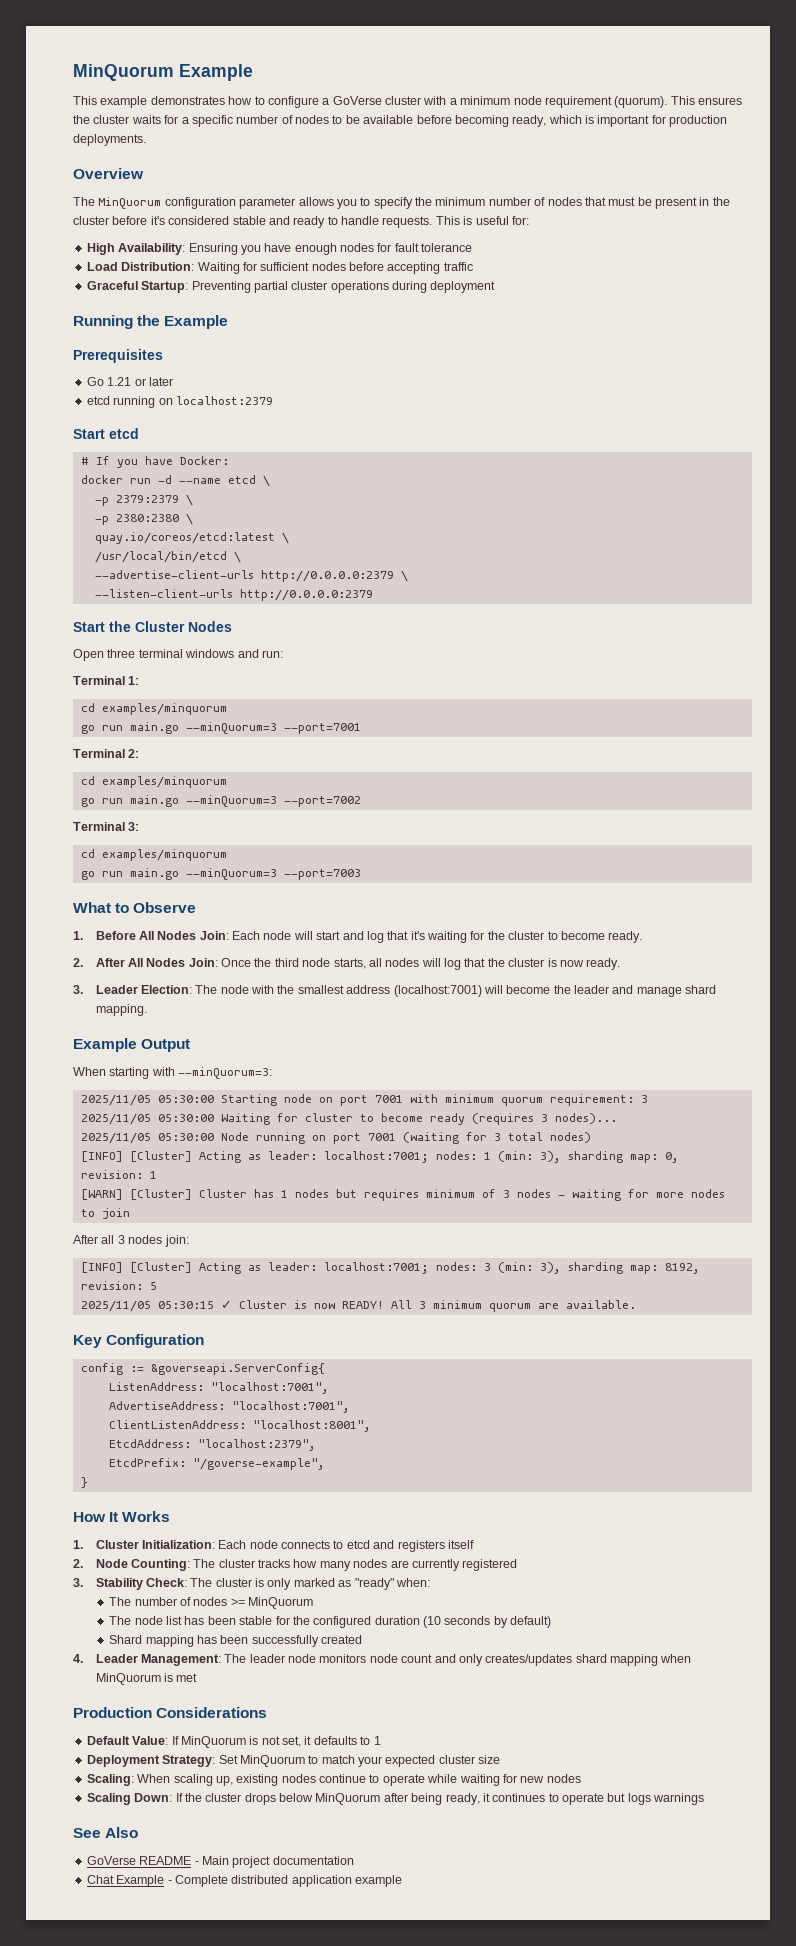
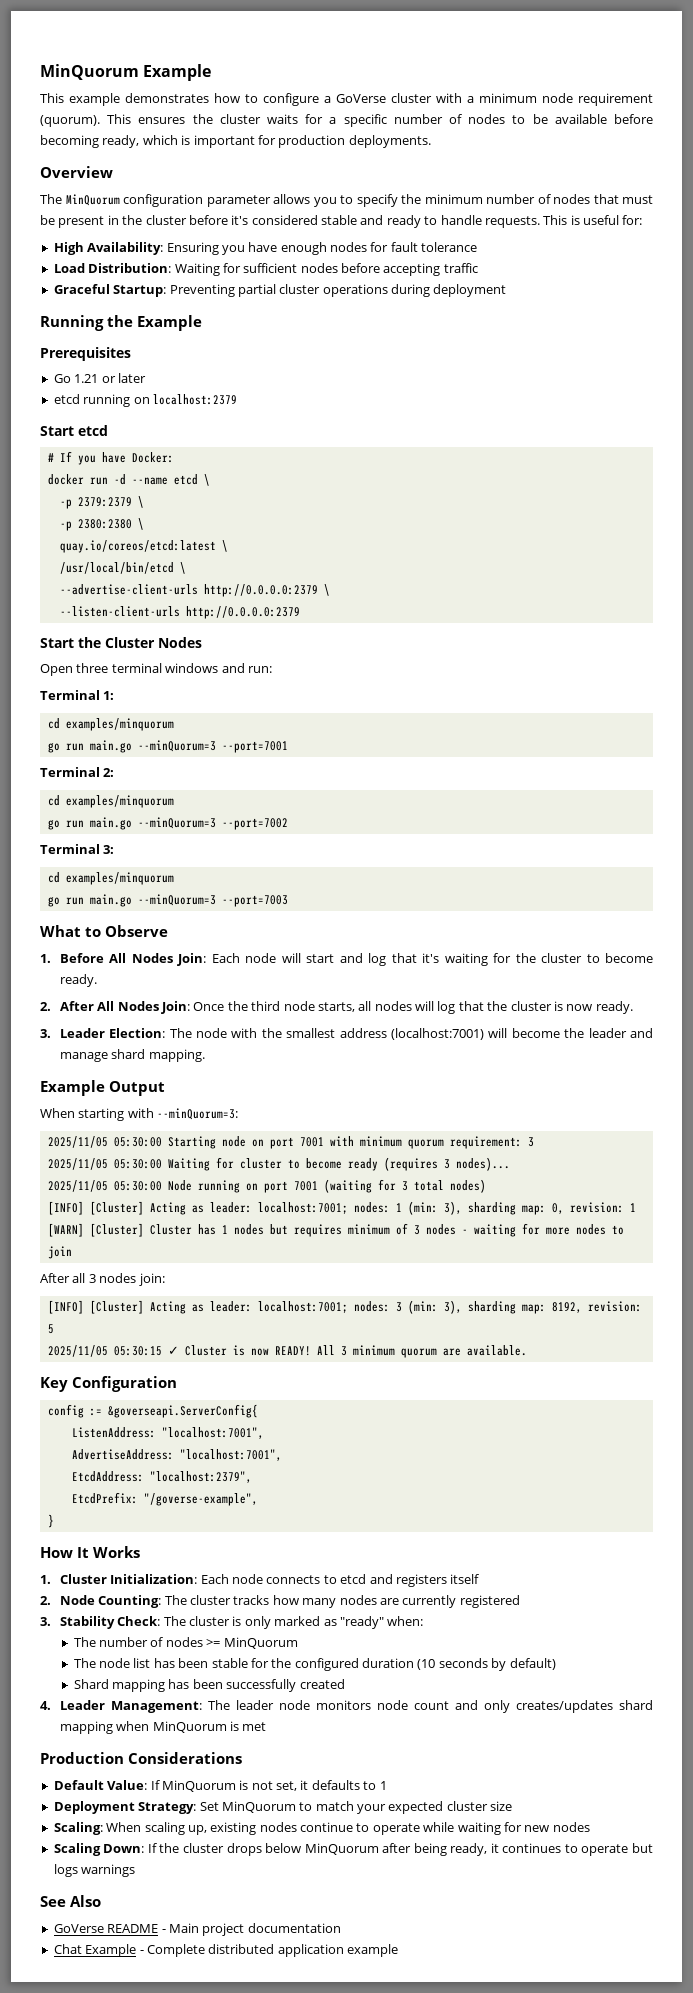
- ClientListenAddress: "localhost:8001",

